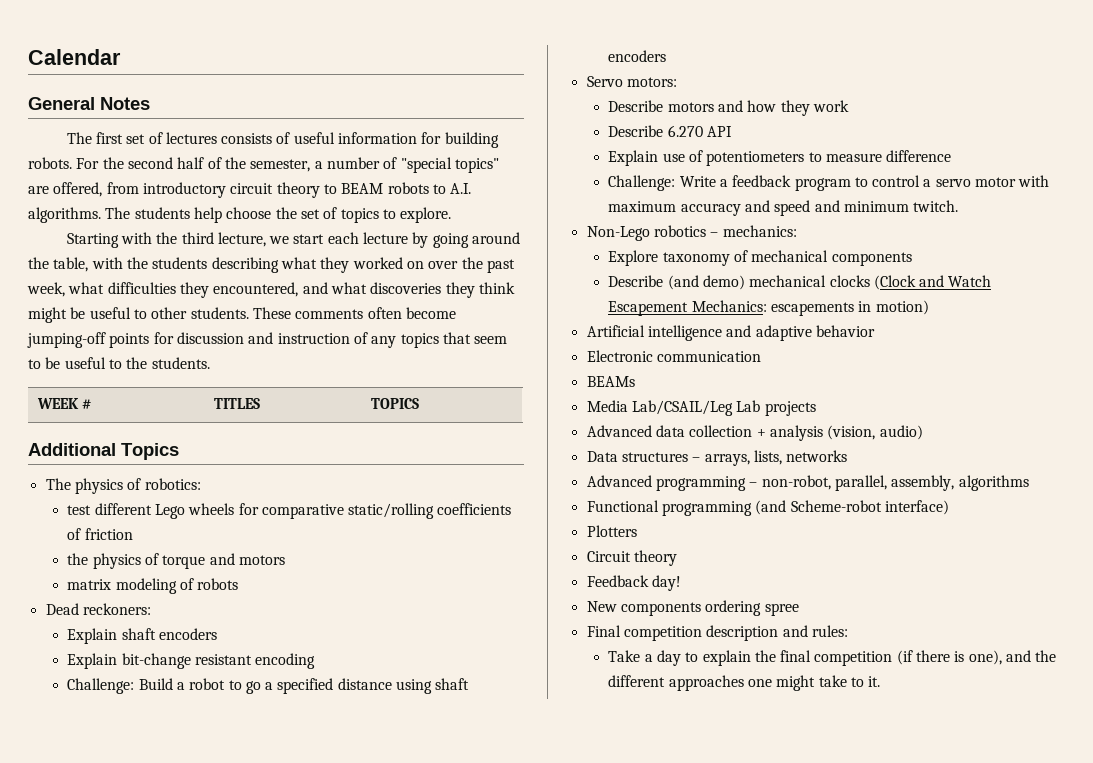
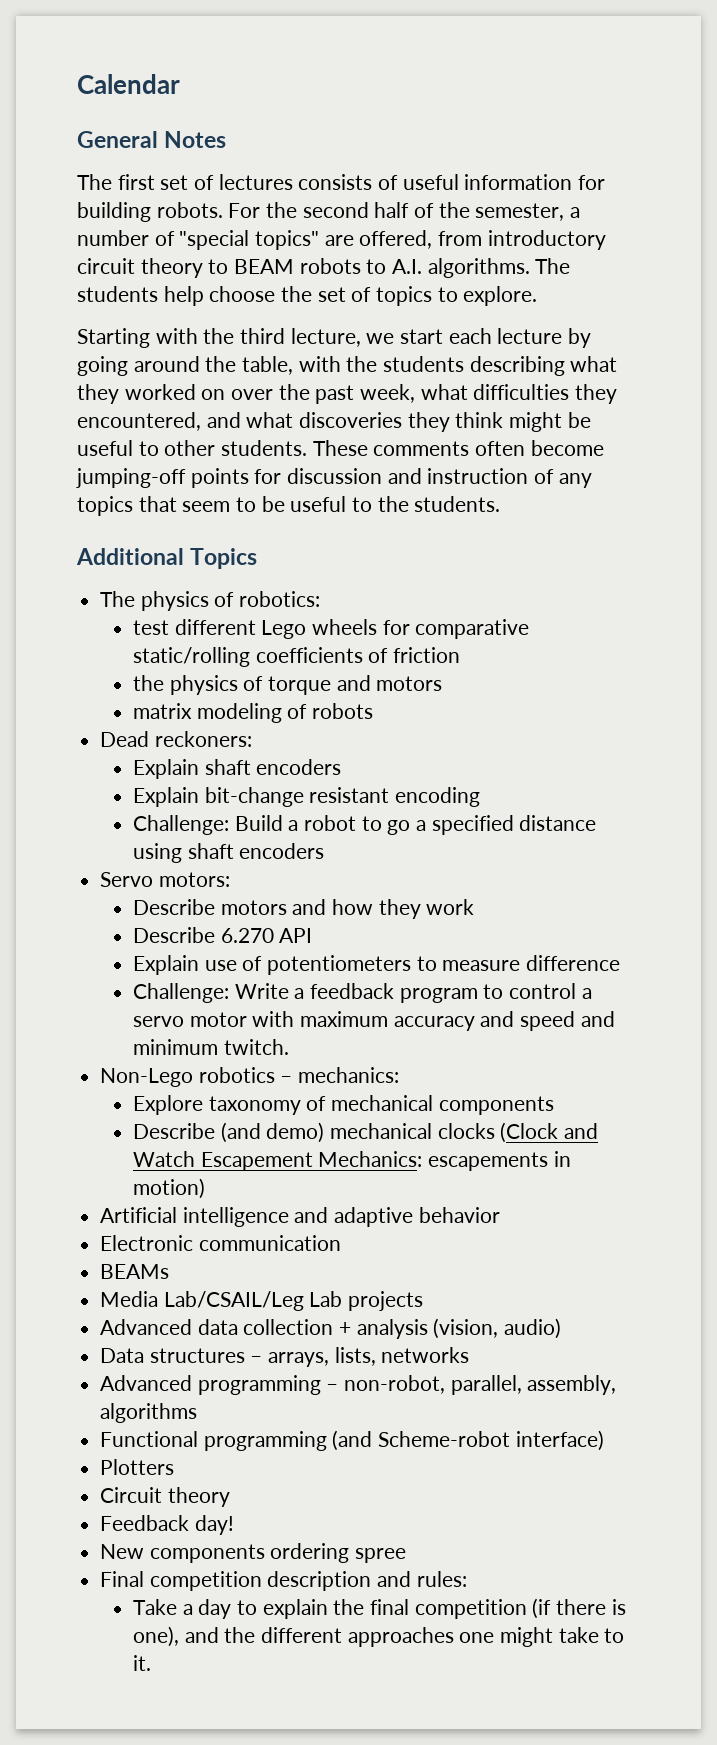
- WEEK # | TITLES | TOPICS

